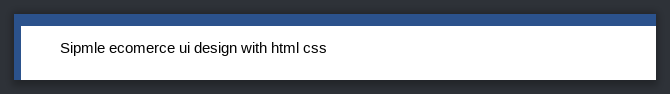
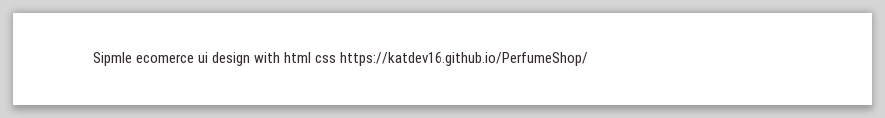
- Sipmle ecomerce ui design with html css
+ Sipmle ecomerce ui design with html css https://katdev16.github.io/PerfumeShop/

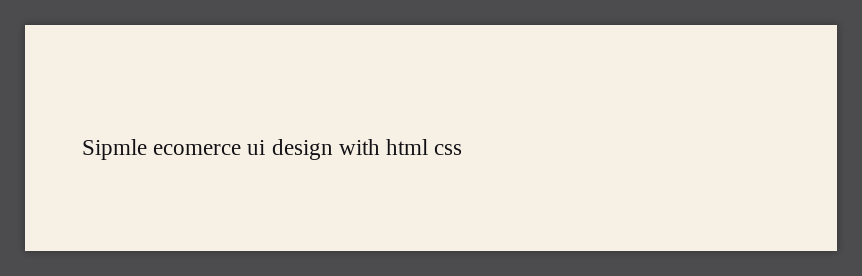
- Sipmle ecomerce ui design with html css https://katdev16.github.io/PerfumeShop/
+ Sipmle ecomerce ui design with html css

